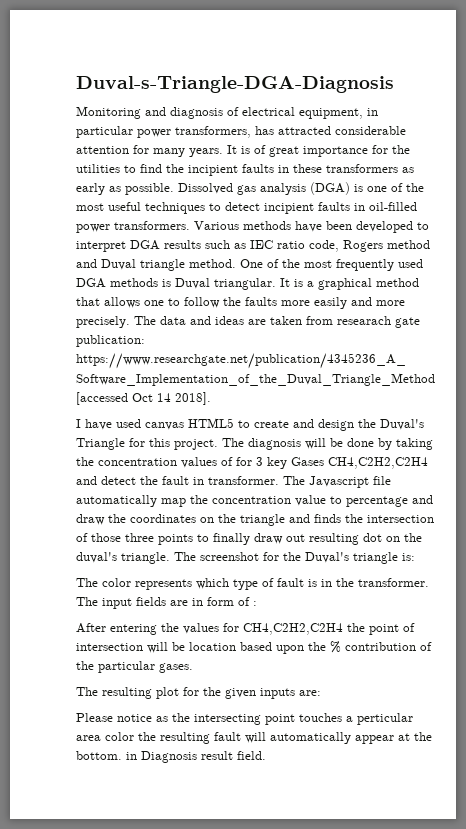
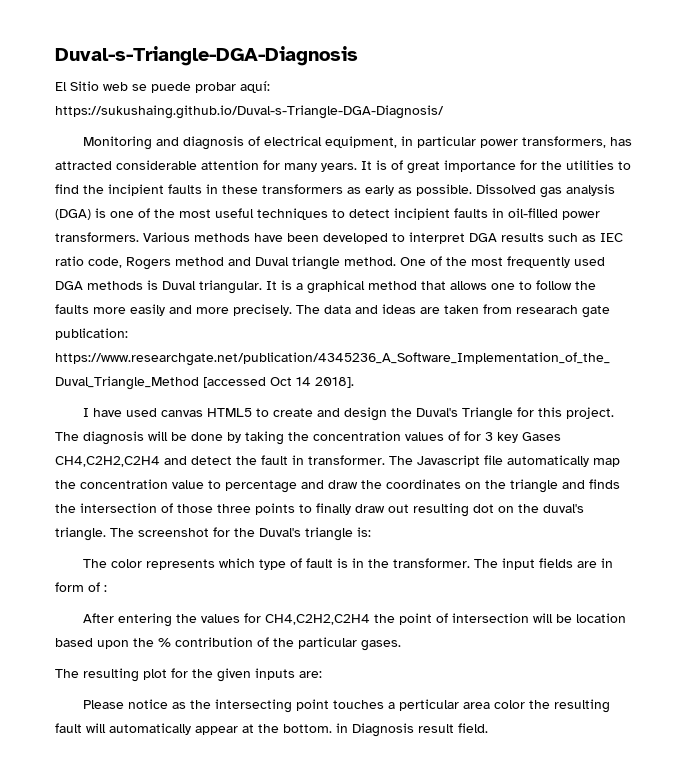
+ El Sitio web se puede probar aquí: https://sukushaing.github.io/Duval-s-Triangle-DGA-Diagnosis/

